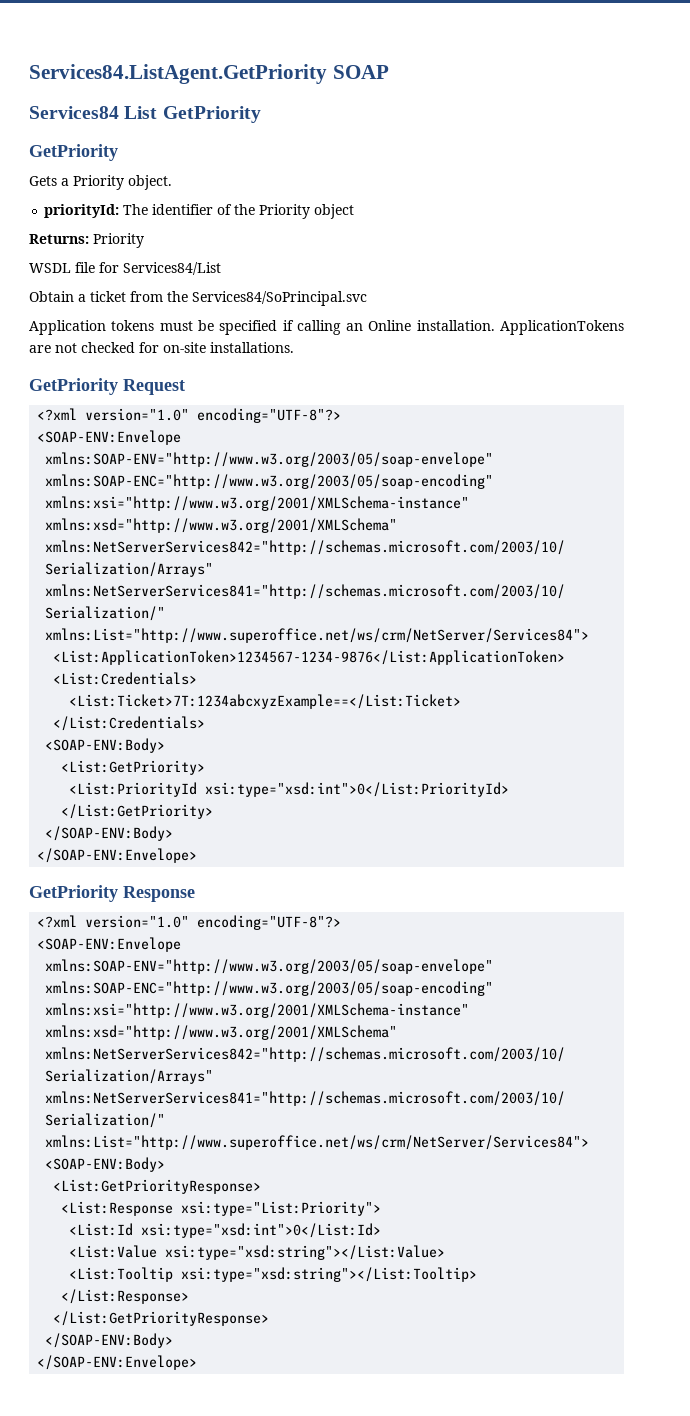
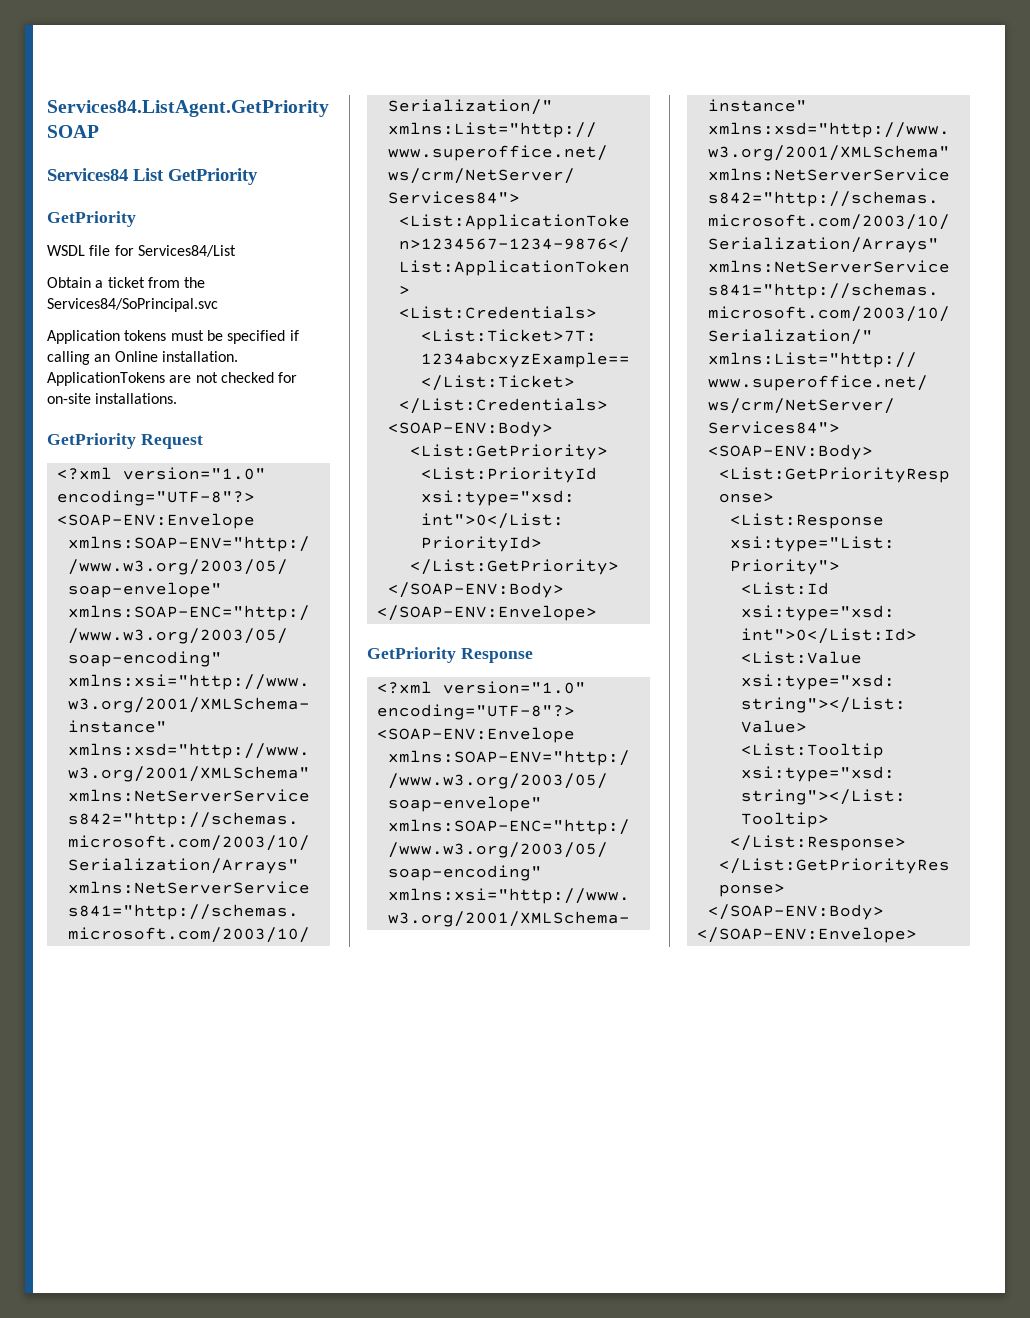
- Gets a Priority object.
- priorityId: The identifier of the Priority object
- Returns: Priority

